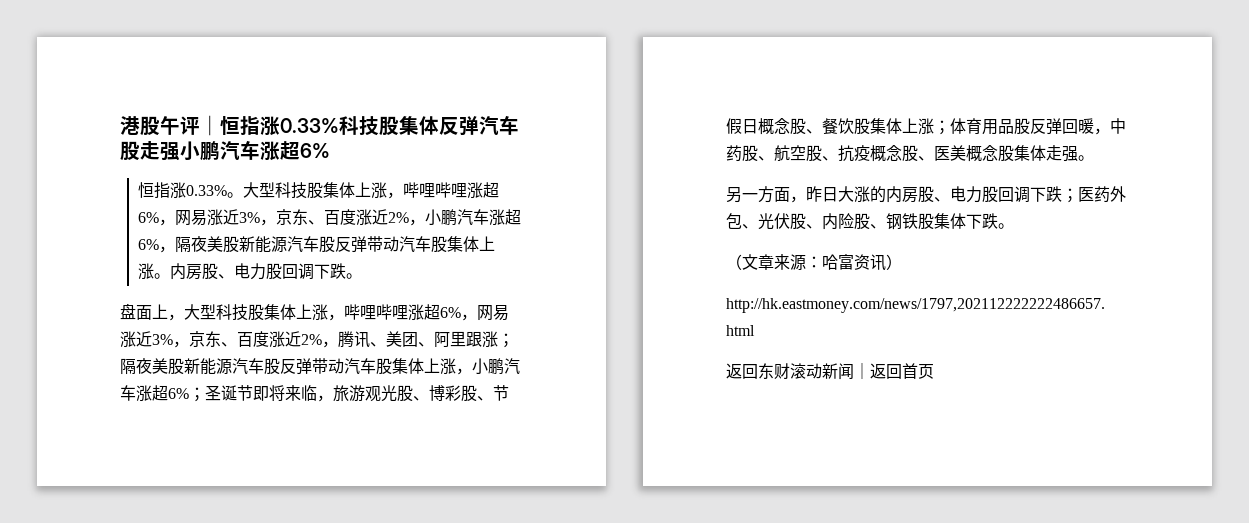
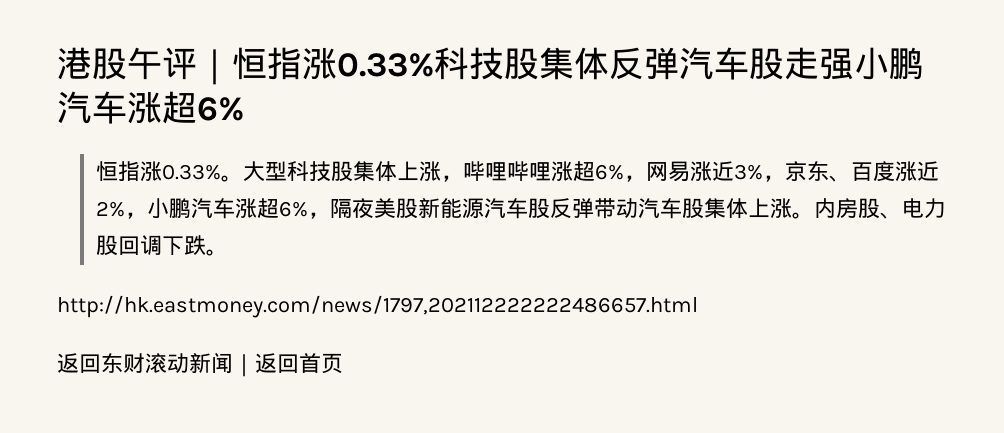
- 盘面上，大型科技股集体上涨，哔哩哔哩涨超6%，网易涨近3%，京东、百度涨近2%，腾讯、美团、阿里跟涨；隔夜美股新能源汽车股反弹带动汽车股集体上涨，小鹏汽车涨超6%；圣诞节即将来临，旅游观光股、博彩股、节假日概念股、餐饮股集体上涨；体育用品股反弹回暖，中药股、航空股、抗疫概念股、医美概念股集体走强。
- 另一方面，昨日大涨的内房股、电力股回调下跌；医药外包、光伏股、内险股、钢铁股集体下跌。
- （文章来源：哈富资讯）

